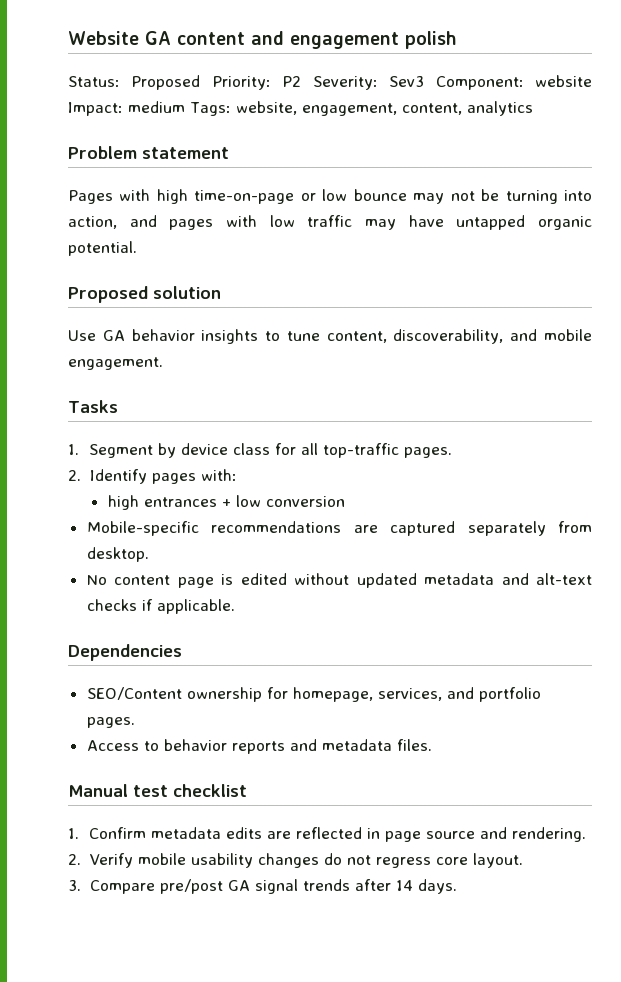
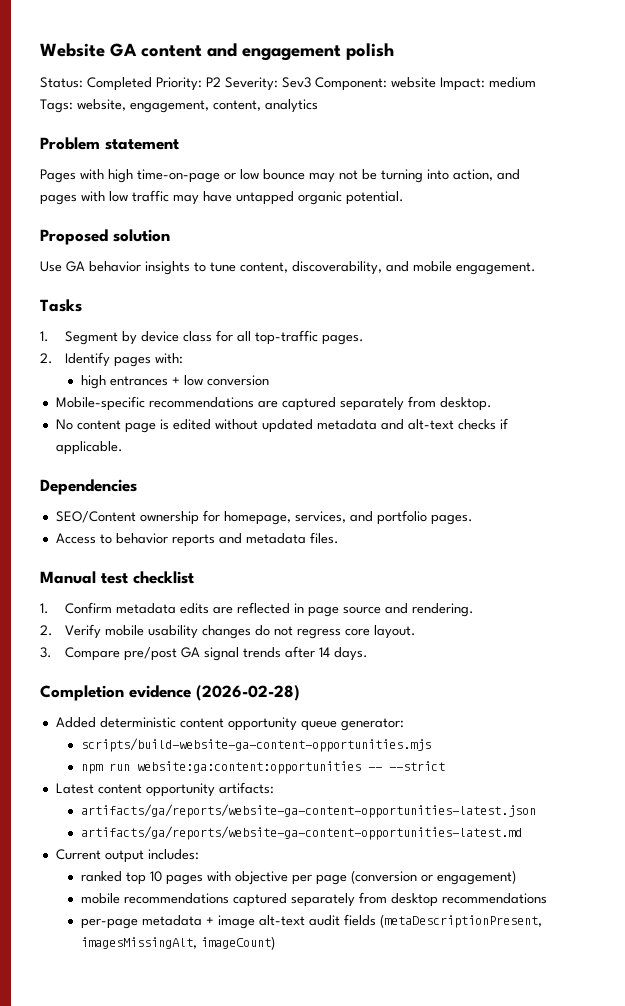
- Status: Proposed Priority: P2 Severity: Sev3 Component: website Impact: medium Tags: website, engagement, content, analytics
+ Status: Completed Priority: P2 Severity: Sev3 Component: website Impact: medium Tags: website, engagement, content, analytics
+ Completion evidence (2026-02-28)
+ Added deterministic content opportunity queue generator:
+ scripts/build-website-ga-content-opportunities.mjs
+ npm run website:ga:content:opportunities -- --strict
+ Latest content opportunity artifacts:
+ artifacts/ga/reports/website-ga-content-opportunities-latest.json
+ artifacts/ga/reports/website-ga-content-opportunities-latest.md
+ Current output includes:
+ ranked top 10 pages with objective per page (conversion or engagement)
+ mobile recommendations captured separately from desktop recommendations
+ per-page metadata + image alt-text audit fields (metaDescriptionPresent, imagesMissingAlt, imageCount)

